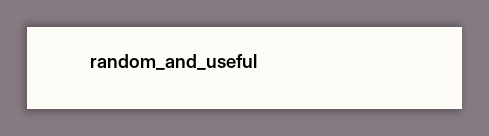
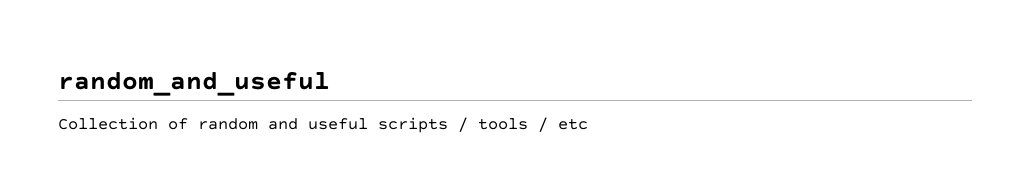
+ Collection of random and useful scripts / tools / etc

